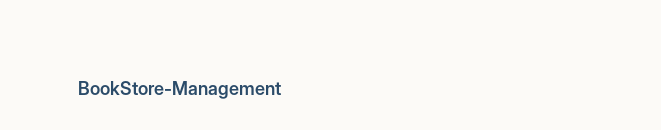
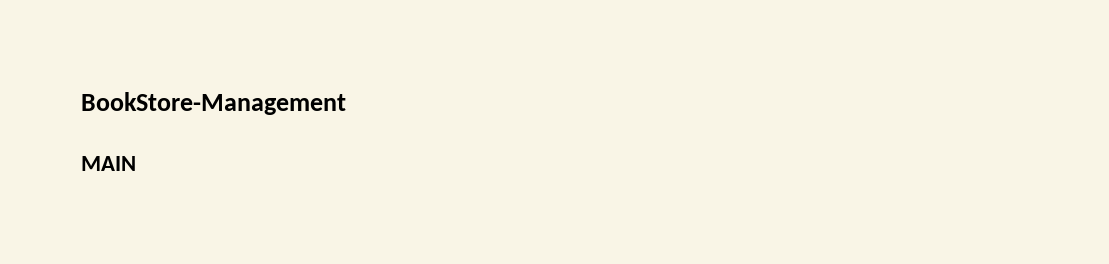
+ MAIN

